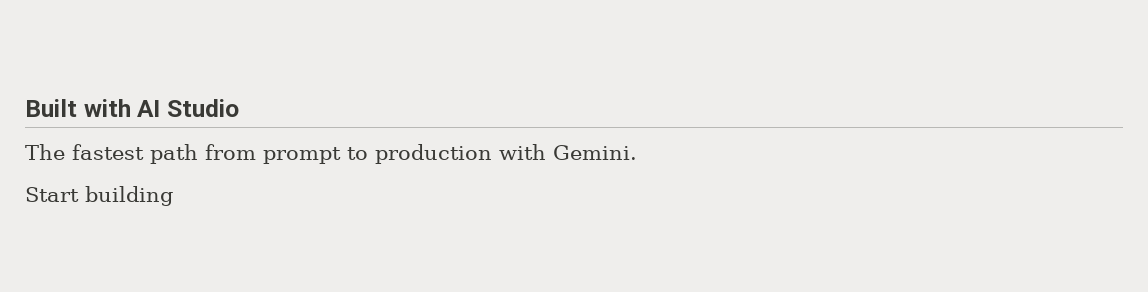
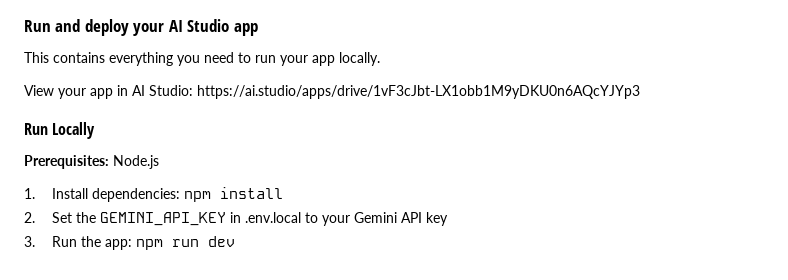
- Built with AI Studio
- The fastest path from prompt to production with Gemini.
- Start building
+ Run and deploy your AI Studio app
+ This contains everything you need to run your app locally.
+ View your app in AI Studio: https://ai.studio/apps/drive/1vF3cJbt-LX1obb1M9yDKU0n6AQcYJYp3
+ Run Locally
+ Prerequisites: Node.js
+ 1. Install dependencies: npm install
+ 2. Set the GEMINI_API_KEY in .env.local to your Gemini API key
+ 3. Run the app: npm run dev

